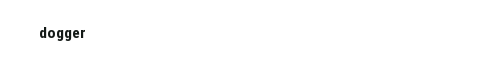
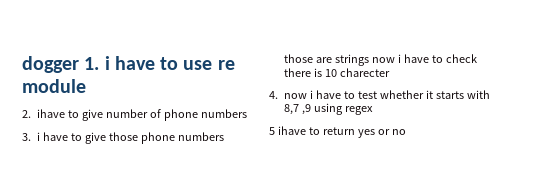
- dogger
+ dogger 1. i have to use re module
+ 2. ihave to give number of phone numbers
+ 3. i have to give those phone numbers those are strings now i have to check there is 10 charecter
+ 4. now i have to test whether it starts with 8,7 ,9 using regex
+ 5 ihave to return yes or no

